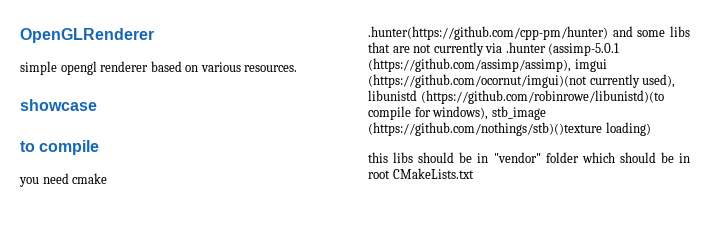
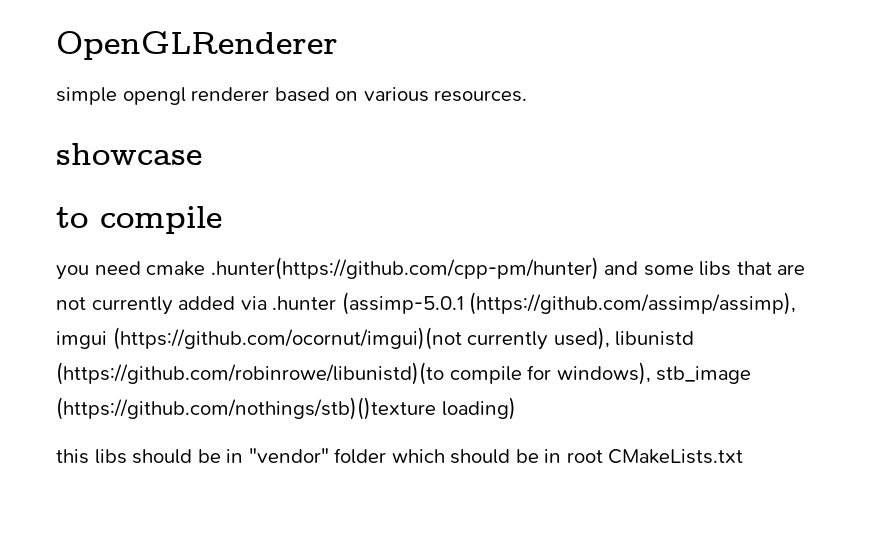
- you need cmake .hunter(https://github.com/cpp-pm/hunter) and some libs that are not currently via .hunter (assimp-5.0.1 (https://github.com/assimp/assimp), imgui (https://github.com/ocornut/imgui)(not currently used), libunistd (https://github.com/robinrowe/libunistd)(to compile for windows), stb_image (https://github.com/nothings/stb)()texture loading)
+ you need cmake .hunter(https://github.com/cpp-pm/hunter) and some libs that are not currently added via .hunter (assimp-5.0.1 (https://github.com/assimp/assimp), imgui (https://github.com/ocornut/imgui)(not currently used), libunistd (https://github.com/robinrowe/libunistd)(to compile for windows), stb_image (https://github.com/nothings/stb)()texture loading)

